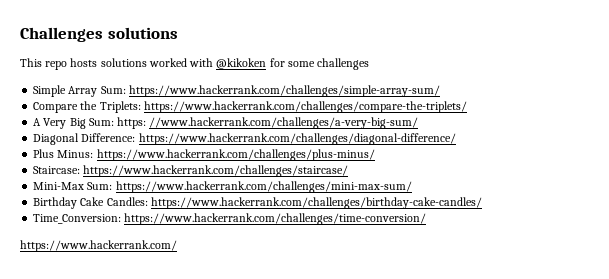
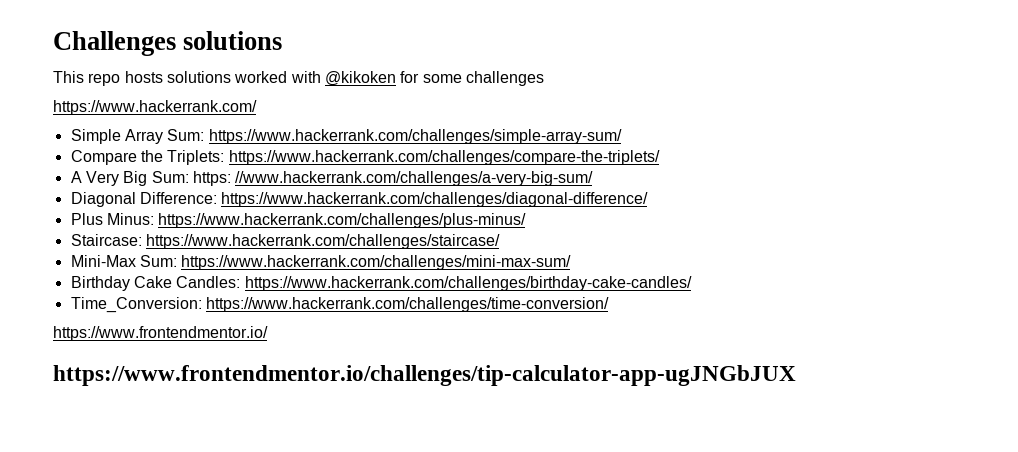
+ https://www.hackerrank.com/
- https://www.hackerrank.com/
+ https://www.frontendmentor.io/
+ https://www.frontendmentor.io/challenges/tip-calculator-app-ugJNGbJUX

